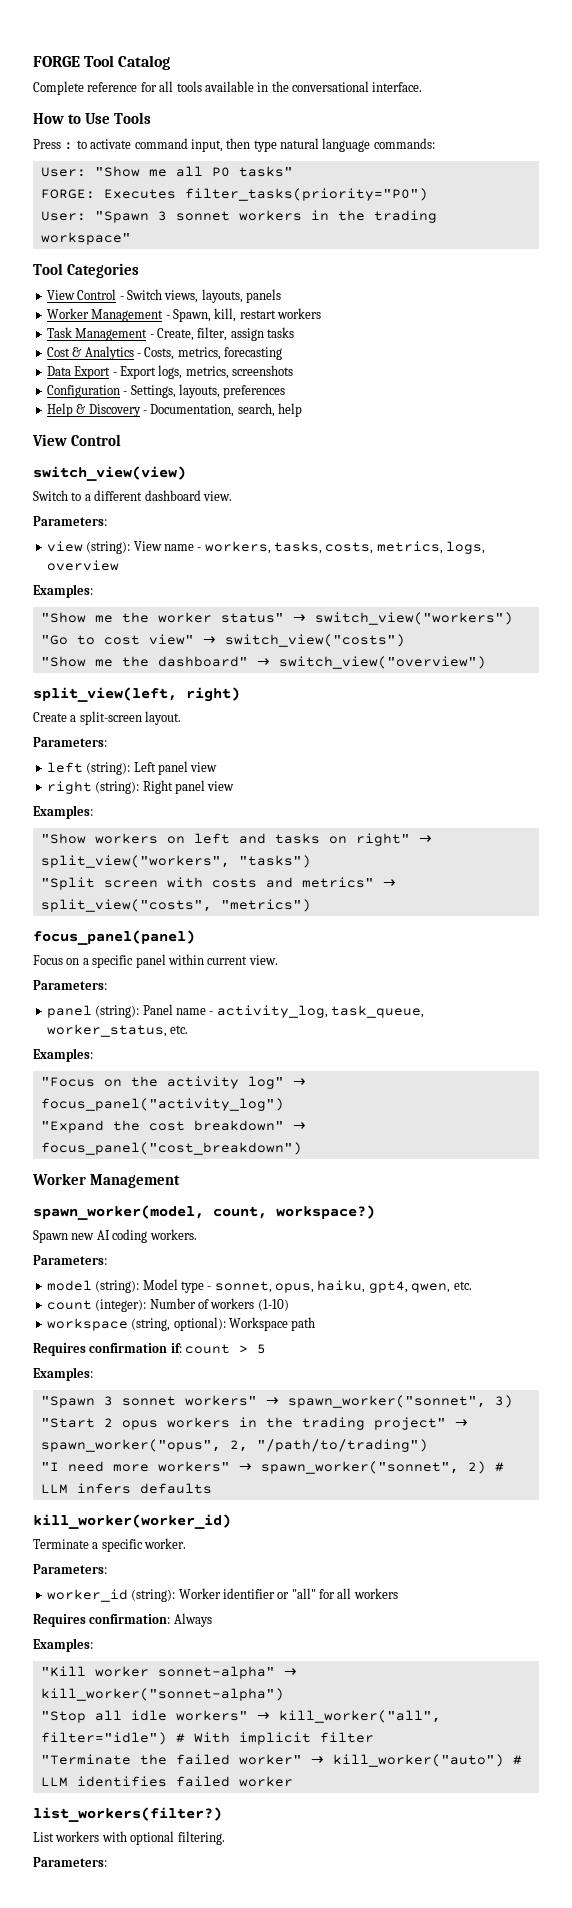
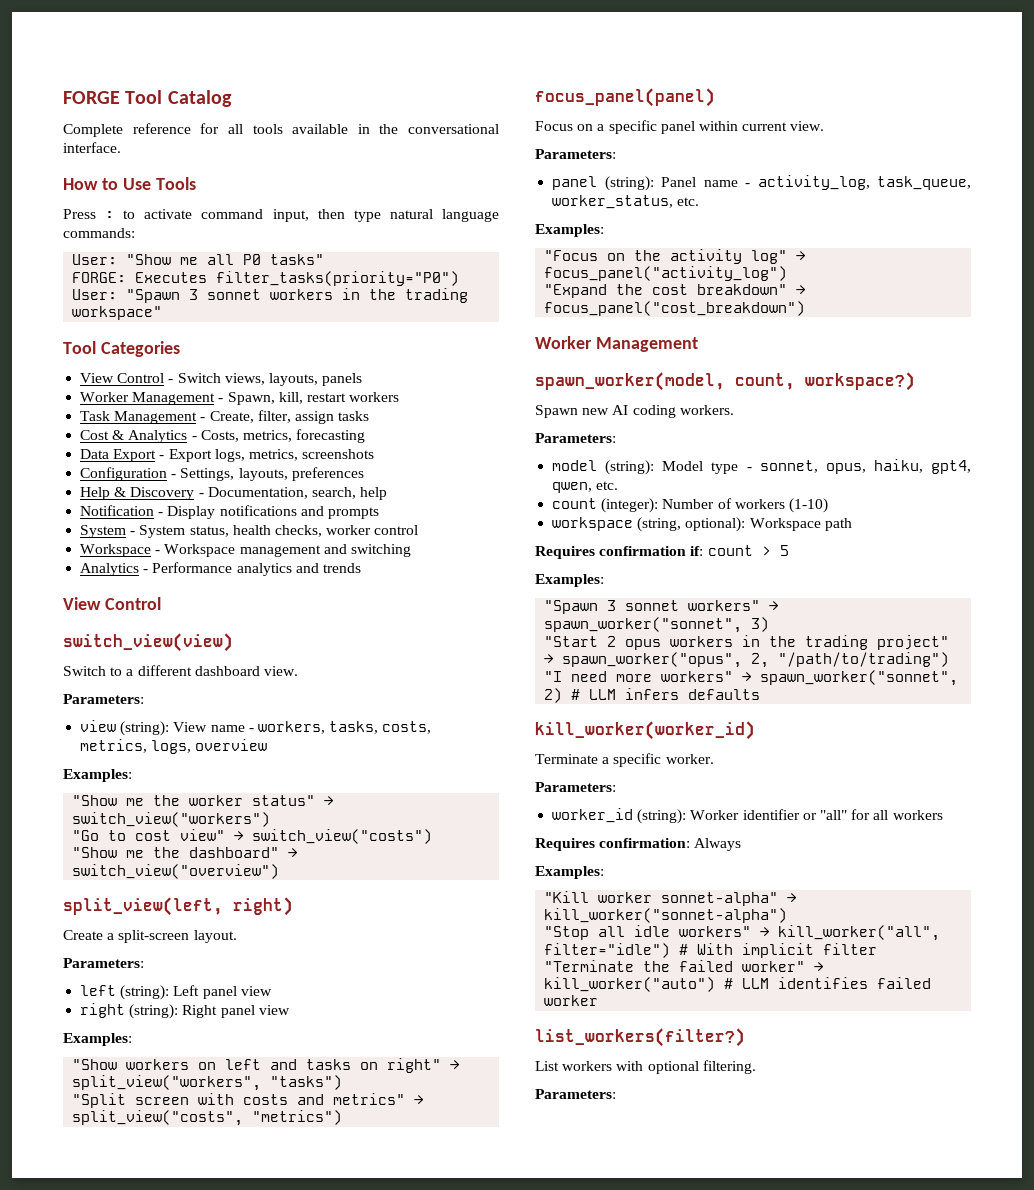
+ Notification - Display notifications and prompts
+ System - System status, health checks, worker control
+ Workspace - Workspace management and switching
+ Analytics - Performance analytics and trends

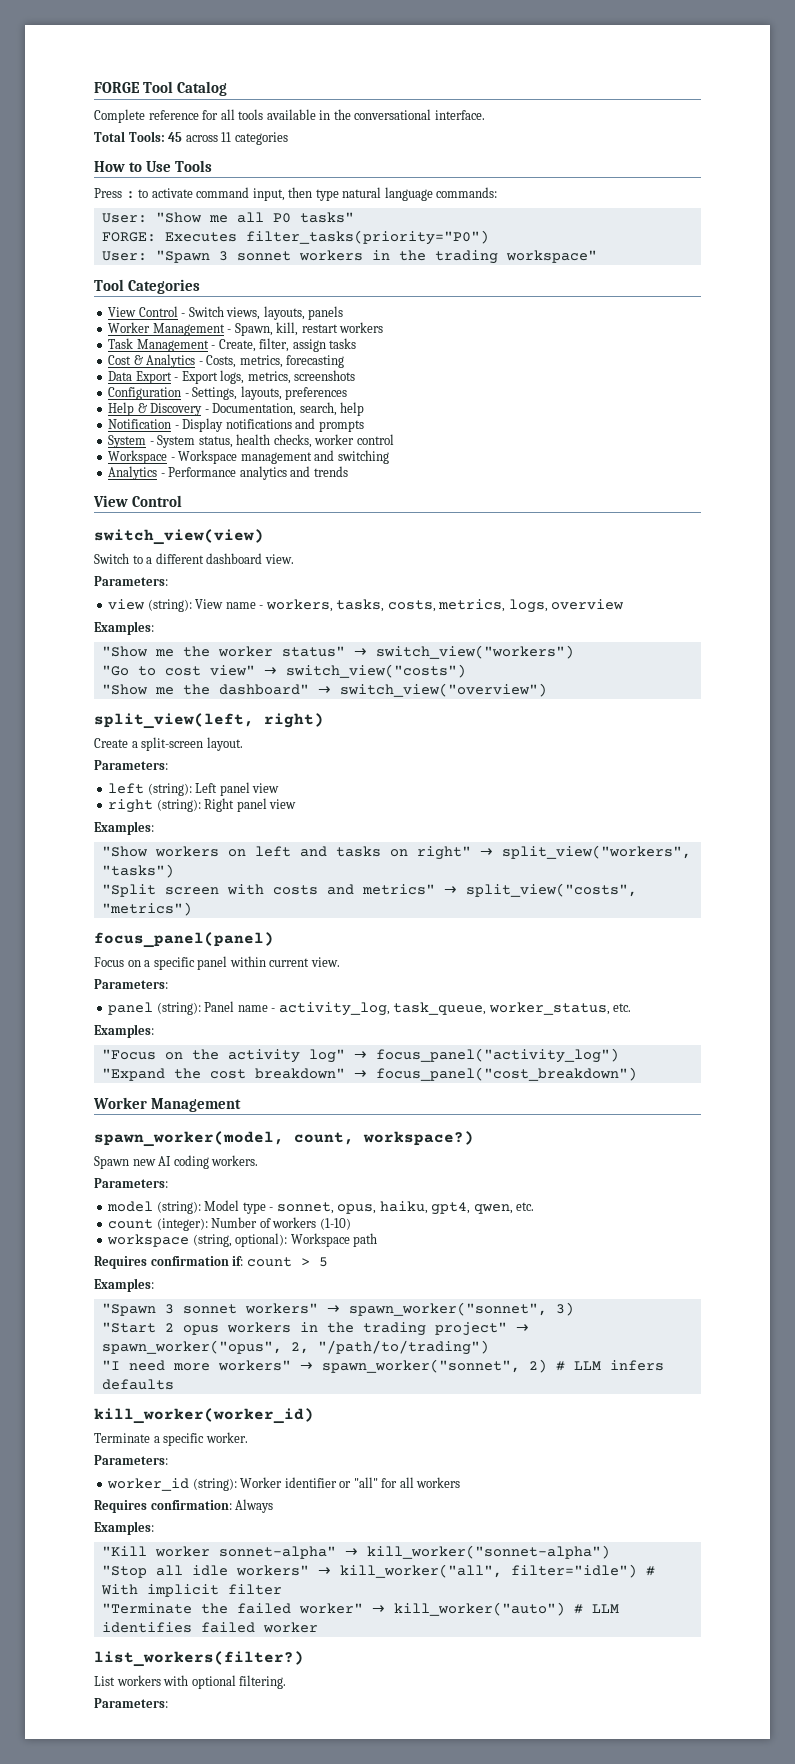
+ Total Tools: 45 across 11 categories

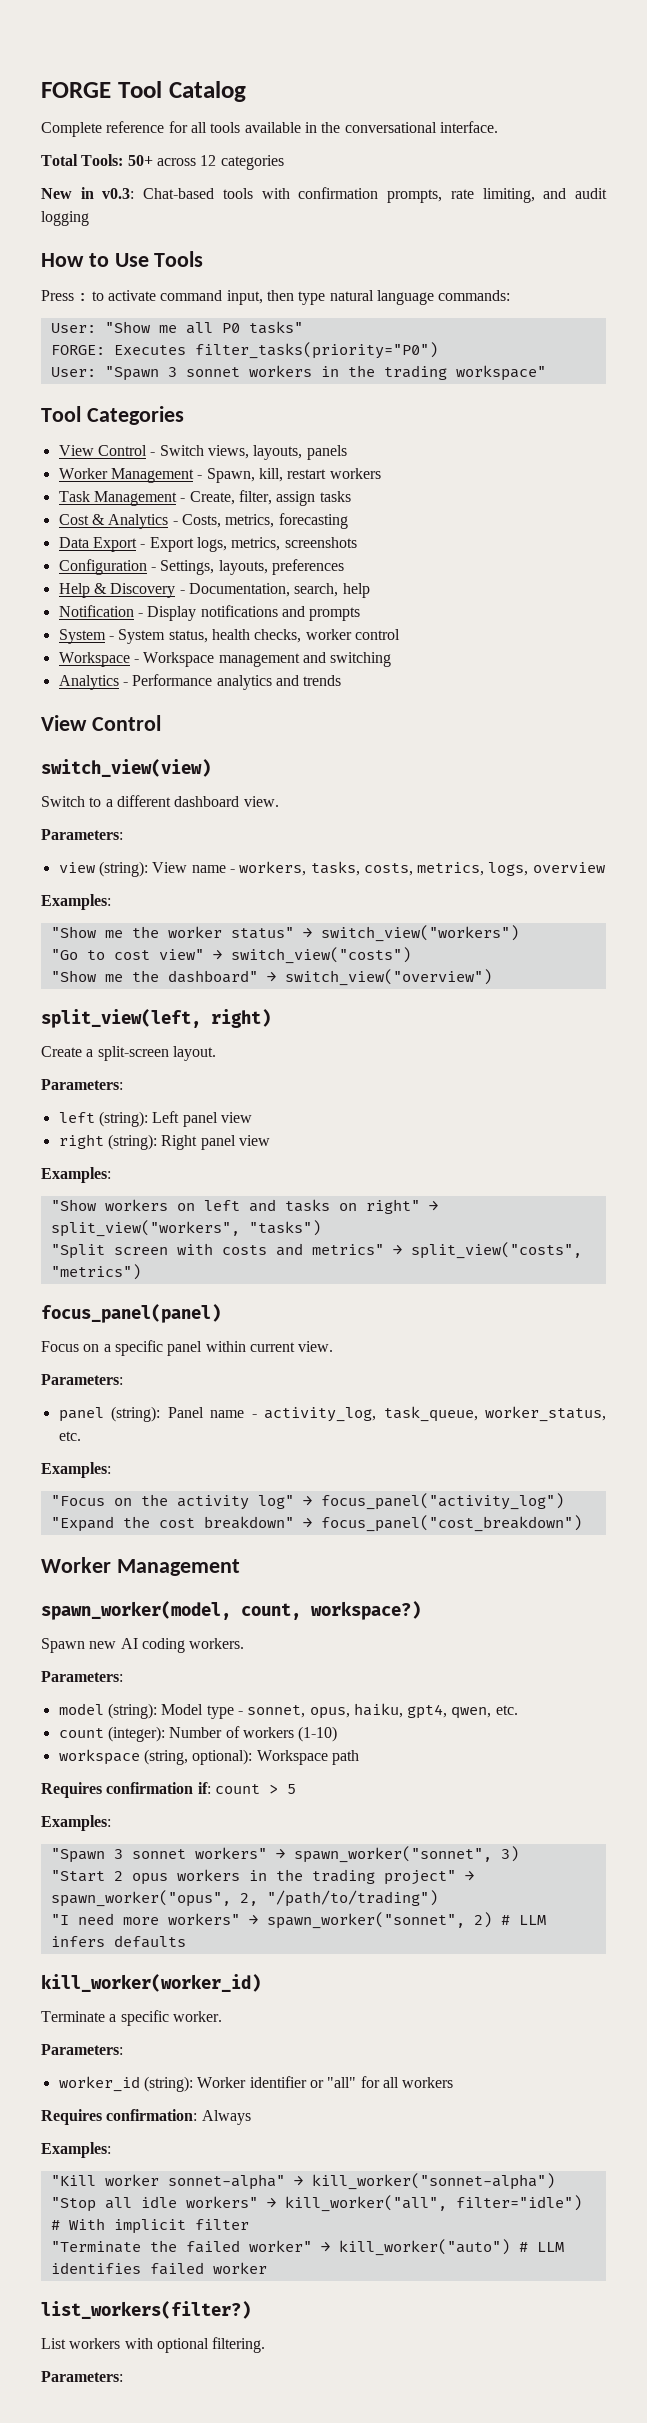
- Total Tools: 45 across 11 categories
+ Total Tools: 50+ across 12 categories
+ New in v0.3: Chat-based tools with confirmation prompts, rate limiting, and audit logging

